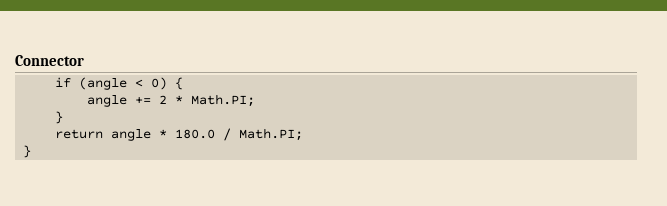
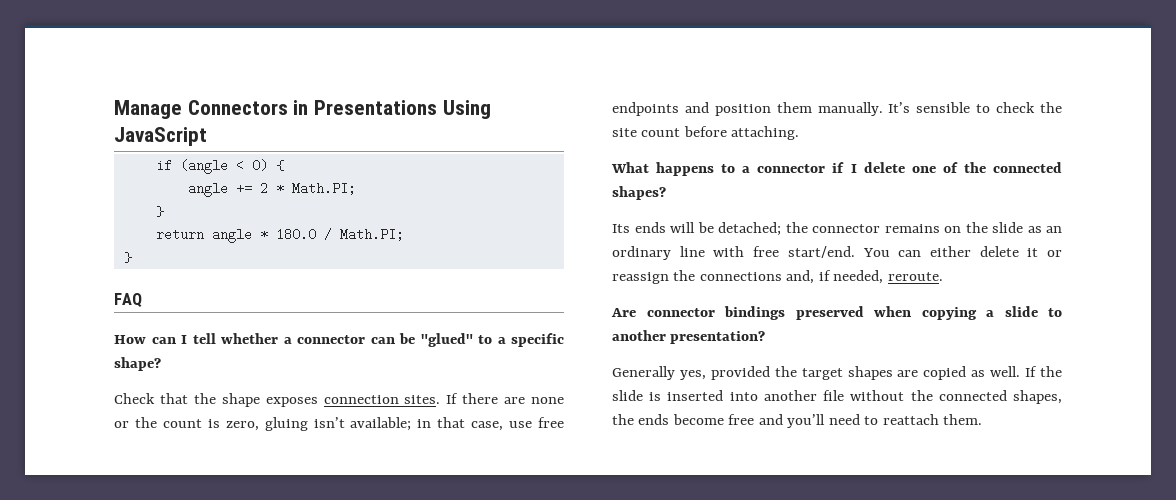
- Connector
+ Manage Connectors in Presentations Using JavaScript
+ FAQ
+ How can I tell whether a connector can be "glued" to a specific shape?
+ Check that the shape exposes connection sites. If there are none or the count is zero, gluing isn’t available; in that case, use free endpoints and position them manually. It’s sensible to check the site count before attaching.
+ What happens to a connector if I delete one of the connected shapes?
+ Its ends will be detached; the connector remains on the slide as an ordinary line with free start/end. You can either delete it or reassign the connections and, if needed, reroute.
+ Are connector bindings preserved when copying a slide to another presentation?
+ Generally yes, provided the target shapes are copied as well. If the slide is inserted into another file without the connected shapes, the ends become free and you’ll need to reattach them.

